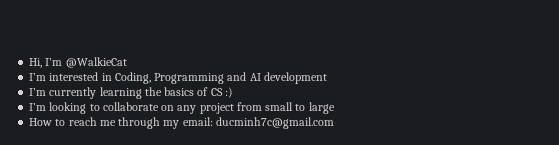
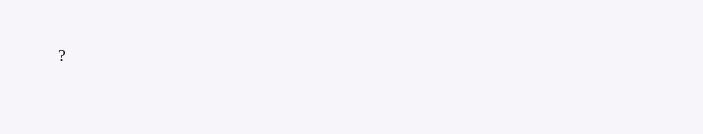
- Hi, I’m @WalkieCat
- I’m interested in Coding, Programming and AI development
- I’m currently learning the basics of CS :)
- I’m looking to collaborate on any project from small to large
- How to reach me through my email: ducminh7c@gmail.com
+ ?

